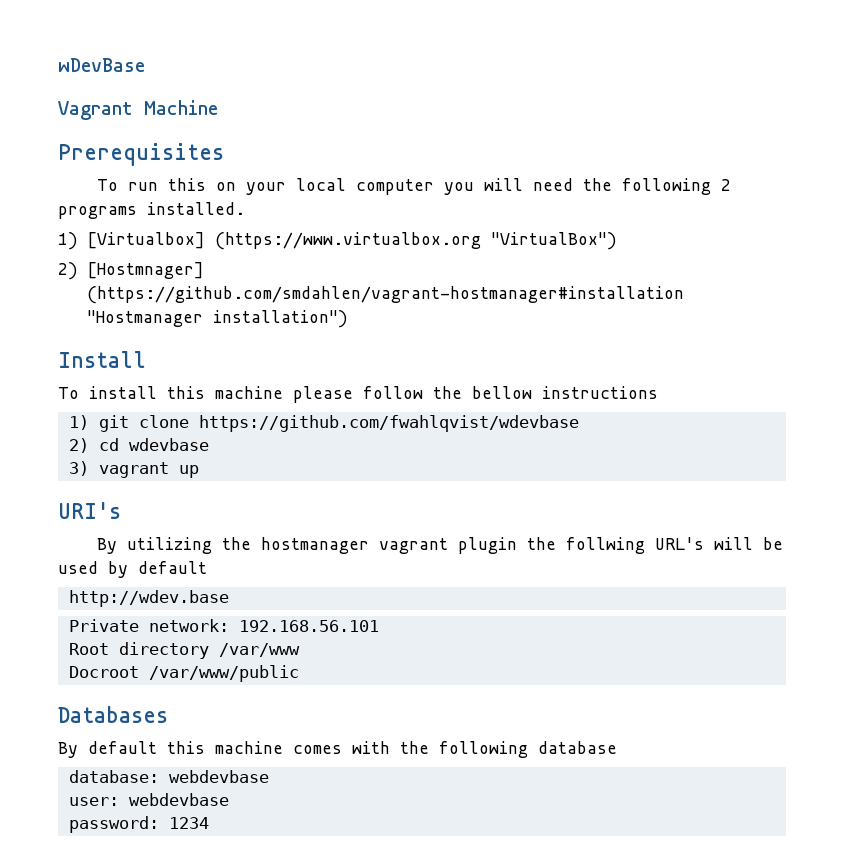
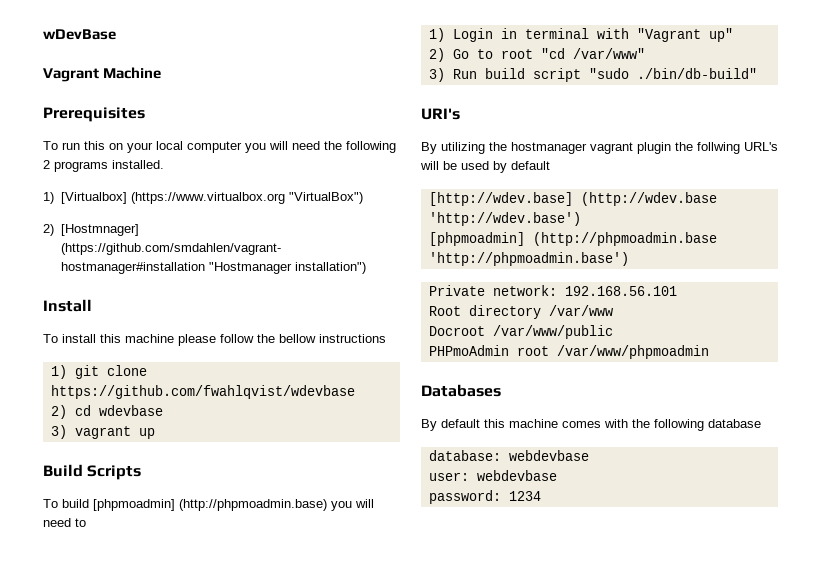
+ Build Scripts
+ To build [phpmoadmin] (http://phpmoadmin.base) you will need to
+ 1) Login in terminal with "Vagrant up"
+ 2) Go to root "cd /var/www"
+ 3) Run build script "sudo ./bin/db-build"
- http://wdev.base
+ [http://wdev.base] (http://wdev.base 'http://wdev.base')
+ [phpmoadmin] (http://phpmoadmin.base 'http://phpmoadmin.base')
+ PHPmoAdmin root /var/www/phpmoadmin

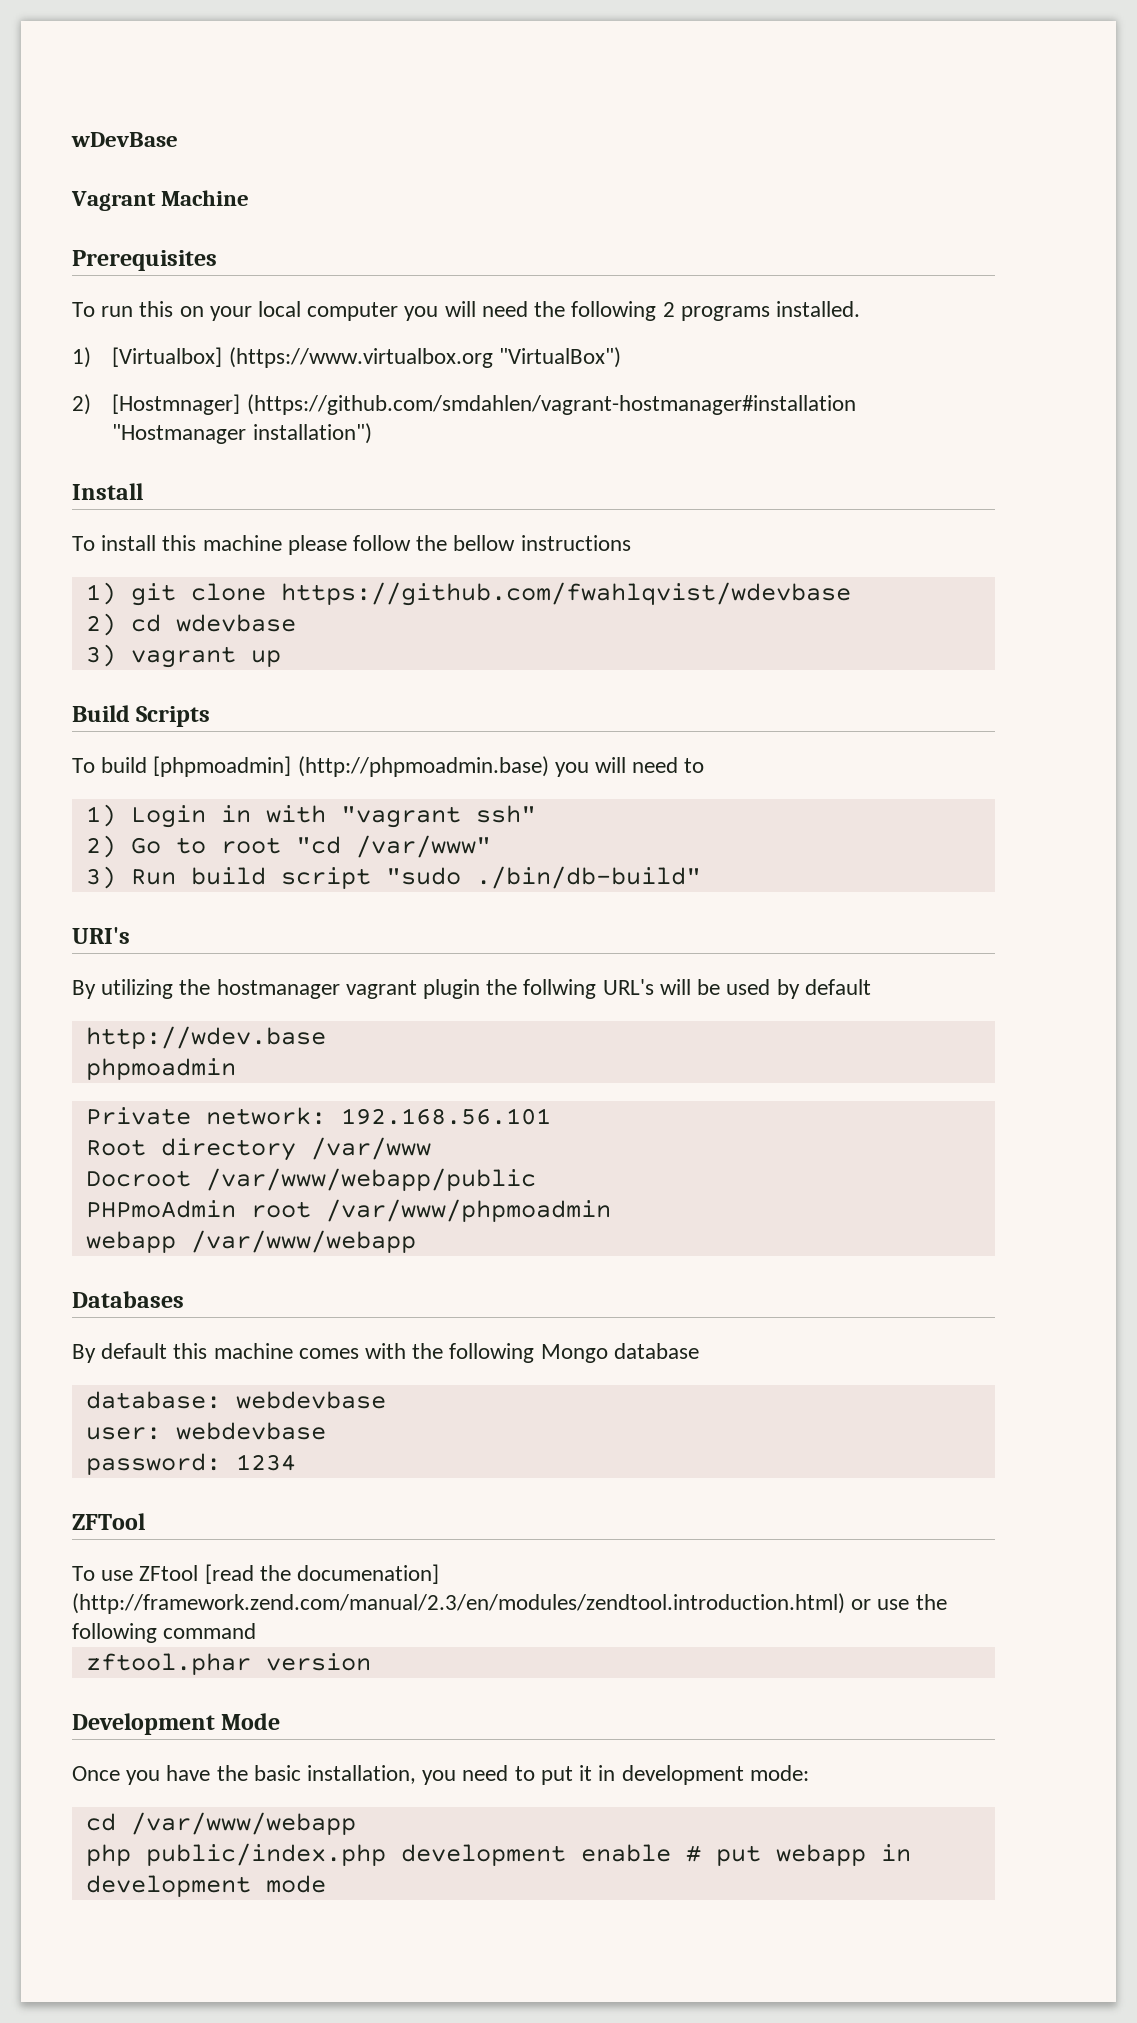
- 1) Login in terminal with "Vagrant up"
+ 1) Login in with "vagrant ssh"
- [http://wdev.base] (http://wdev.base 'http://wdev.base')
- [phpmoadmin] (http://phpmoadmin.base 'http://phpmoadmin.base')
+ http://wdev.base
+ phpmoadmin
- Docroot /var/www/public
+ Docroot /var/www/webapp/public
+ webapp /var/www/webapp
- By default this machine comes with the following database
+ By default this machine comes with the following Mongo database
+ ZFTool
+ To use ZFtool [read the documenation] (http://framework.zend.com/manual/2.3/en/modules/zendtool.introduction.html) or use the following command
+ zftool.phar version
+ Development Mode
+ Once you have the basic installation, you need to put it in development mode:
+ cd /var/www/webapp
+ php public/index.php development enable # put webapp in development mode

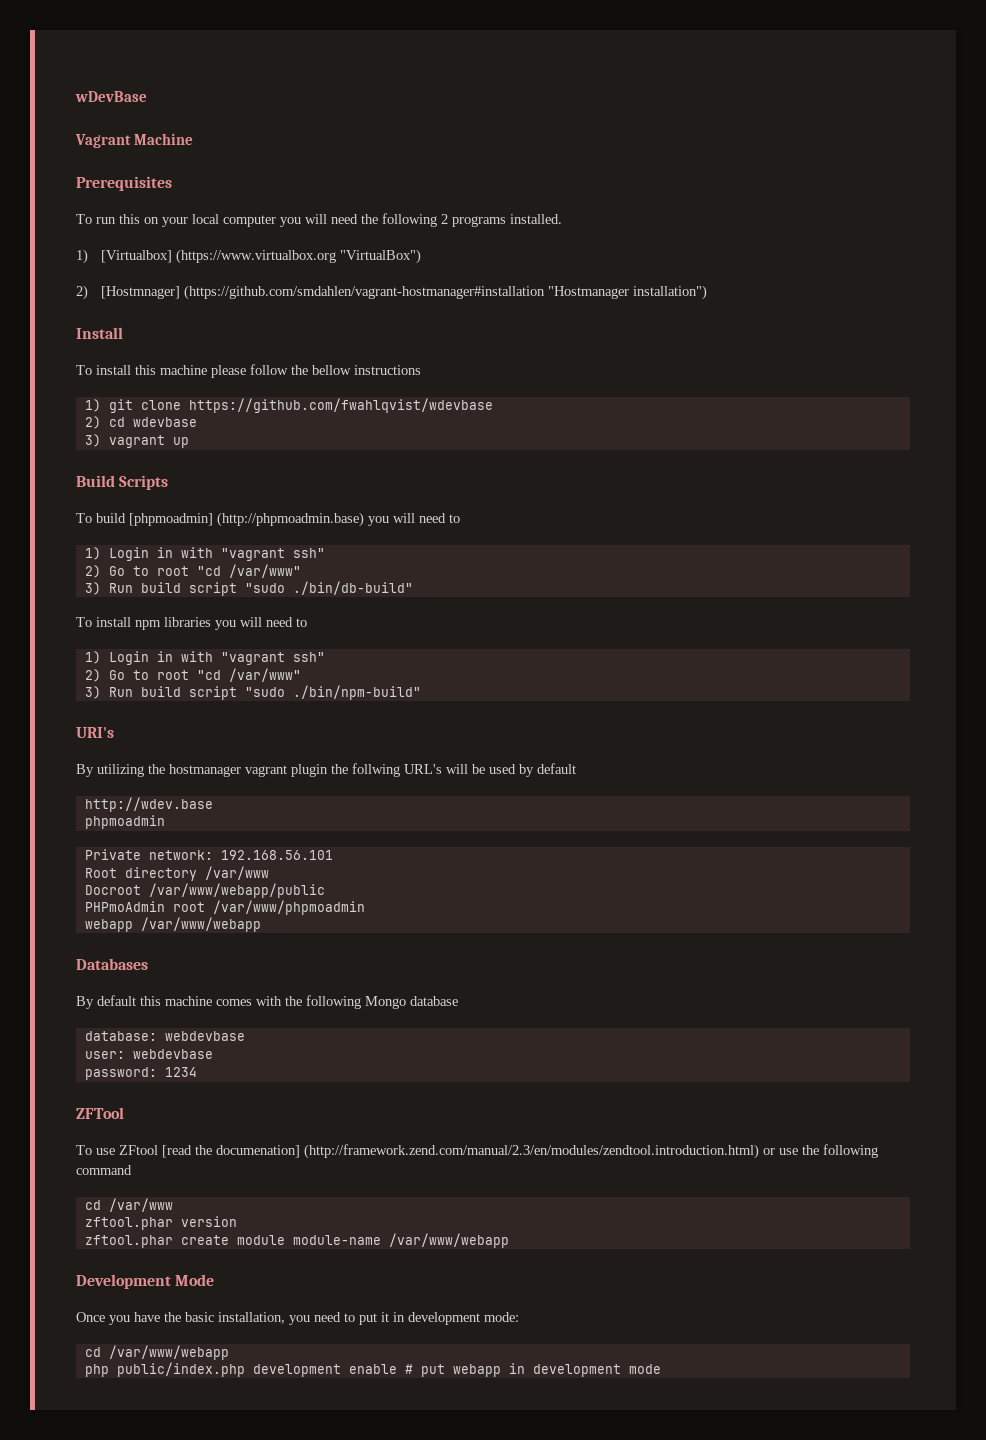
+ To install npm libraries you will need to
+ 1) Login in with "vagrant ssh"
+ 2) Go to root "cd /var/www"
+ 3) Run build script "sudo ./bin/npm-build"
+ cd /var/www
+ zftool.phar create module module-name /var/www/webapp

